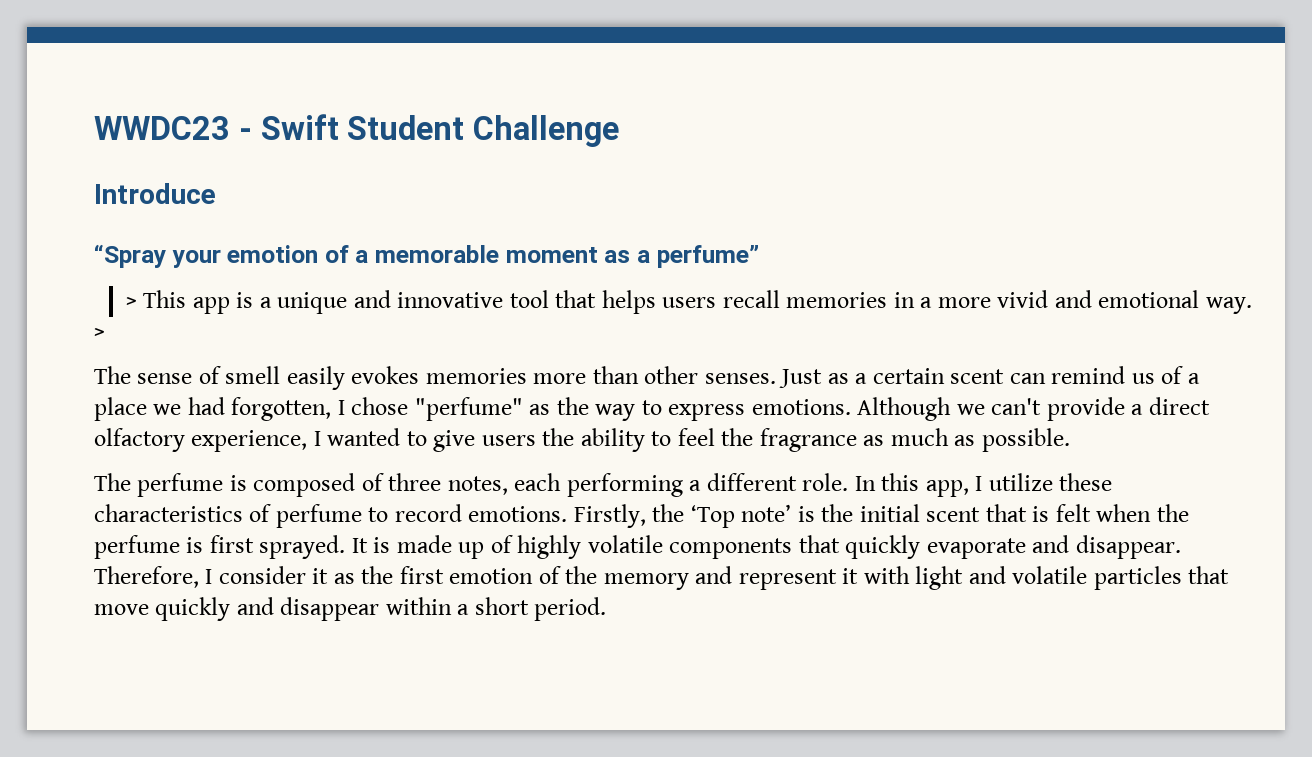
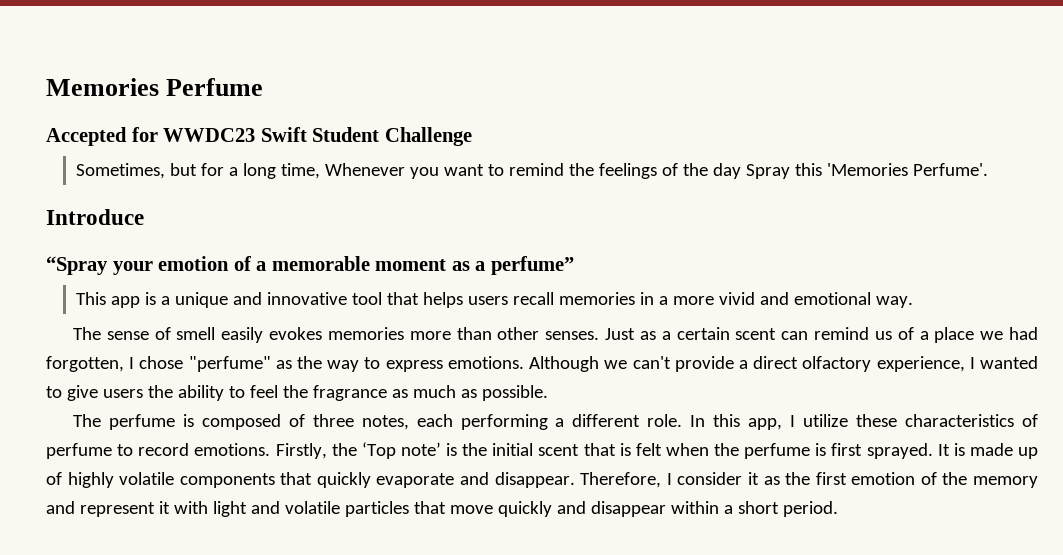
- WWDC23 - Swift Student Challenge
+ Memories Perfume
+ Accepted for WWDC23 Swift Student Challenge
+ Sometimes, but for a long time, Whenever you want to remind the feelings of the day Spray this 'Memories Perfume'.
- > This app is a unique and innovative tool that helps users recall memories in a more vivid and emotional way.
- >
+ This app is a unique and innovative tool that helps users recall memories in a more vivid and emotional way.

